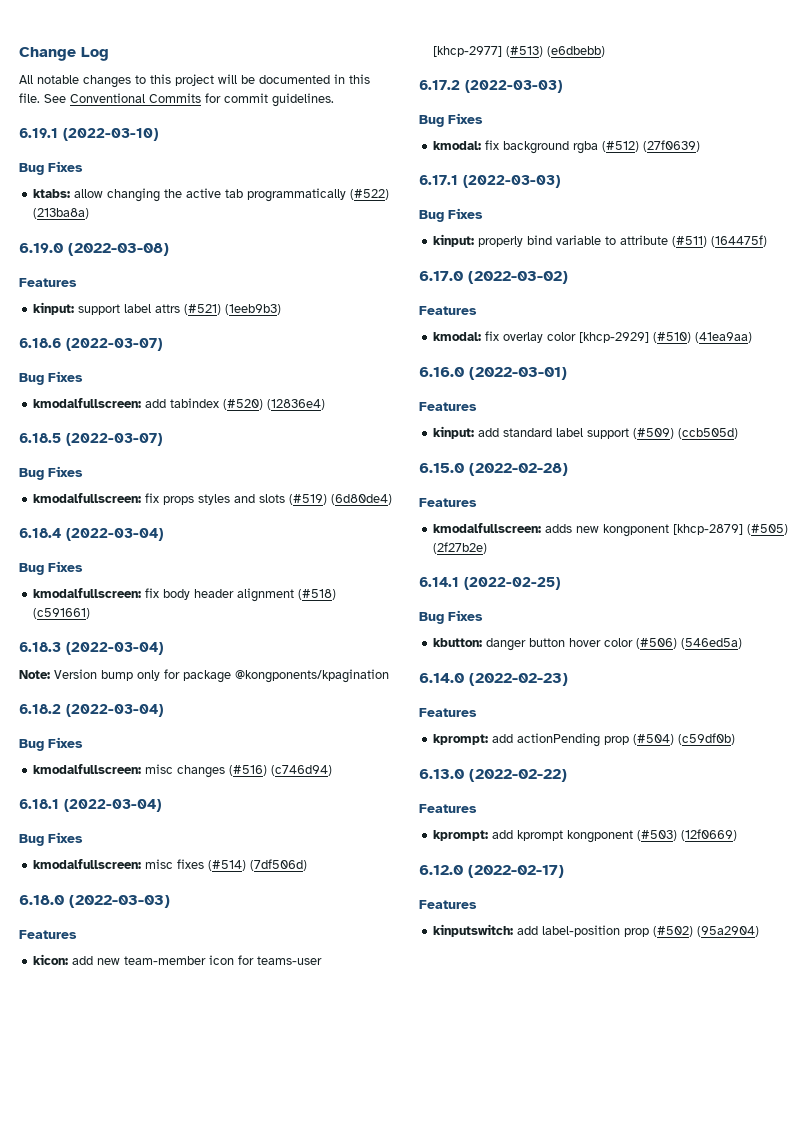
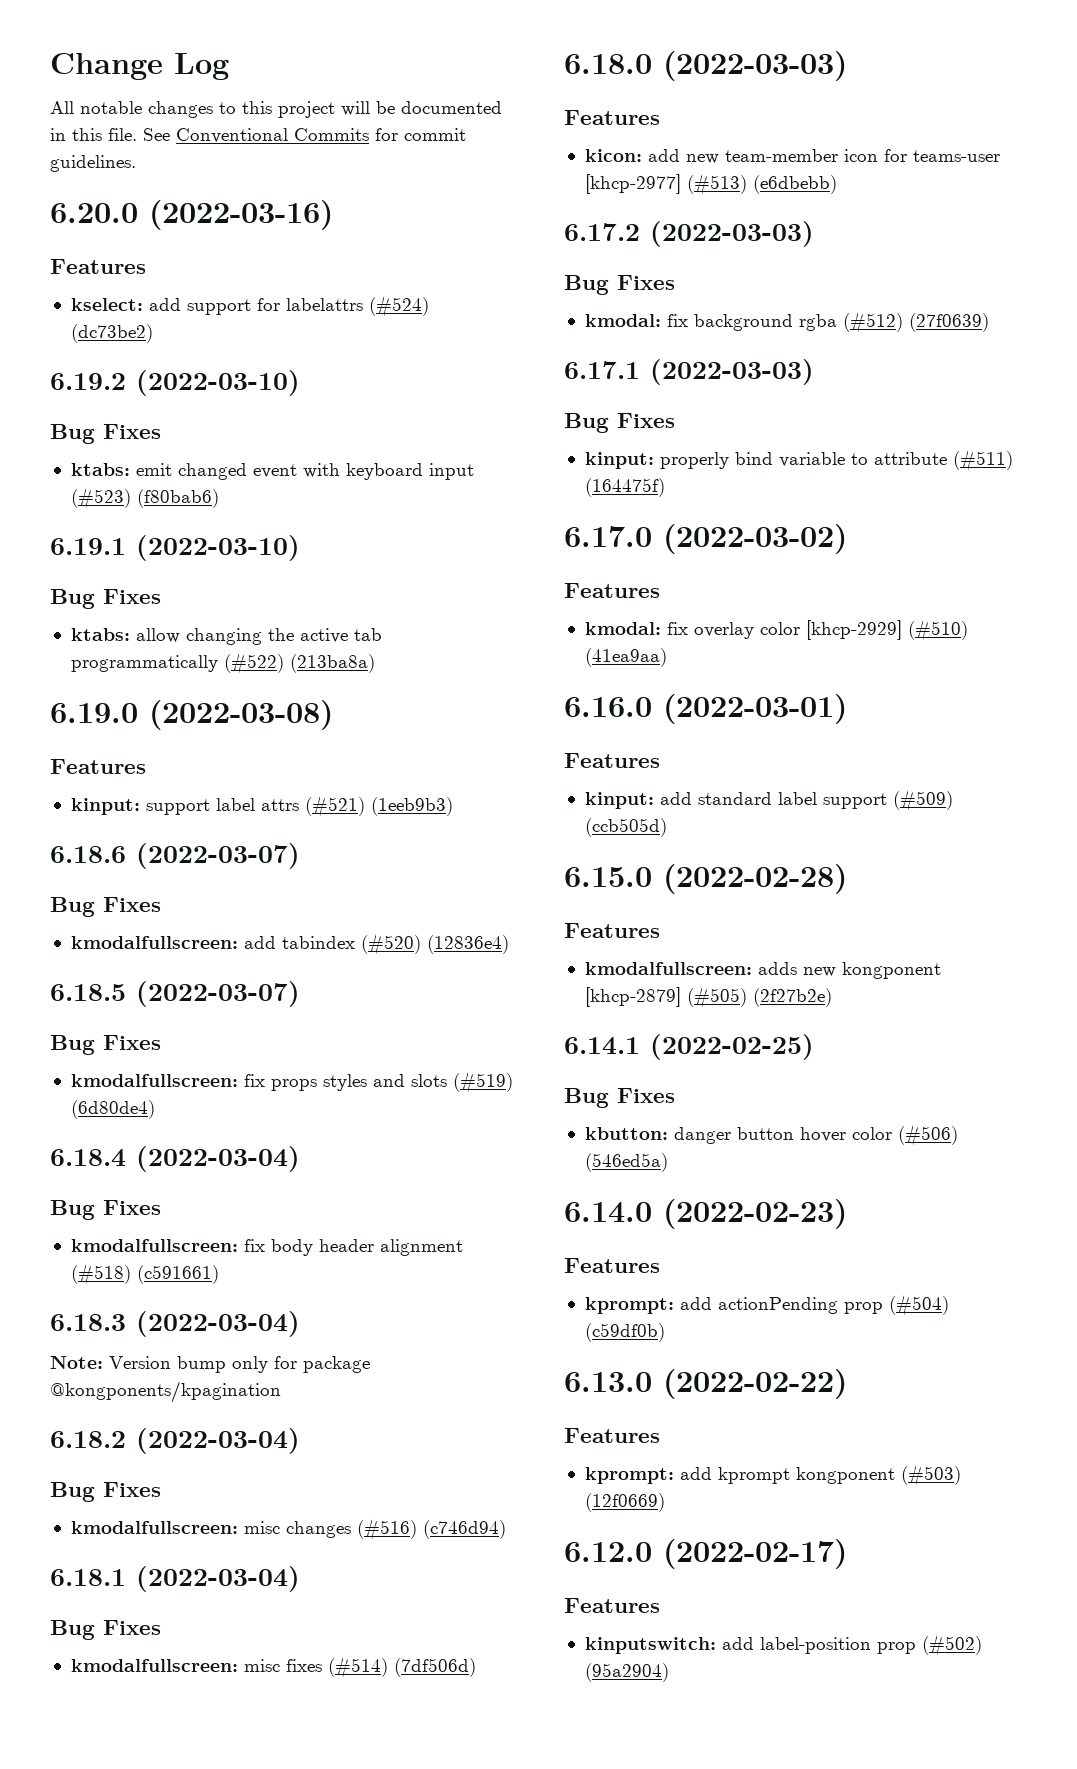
+ 6.20.0 (2022-03-16)
+ Features
+ kselect: add support for labelattrs (#524) (dc73be2)
+ 6.19.2 (2022-03-10)
+ Bug Fixes
+ ktabs: emit changed event with keyboard input (#523) (f80bab6)

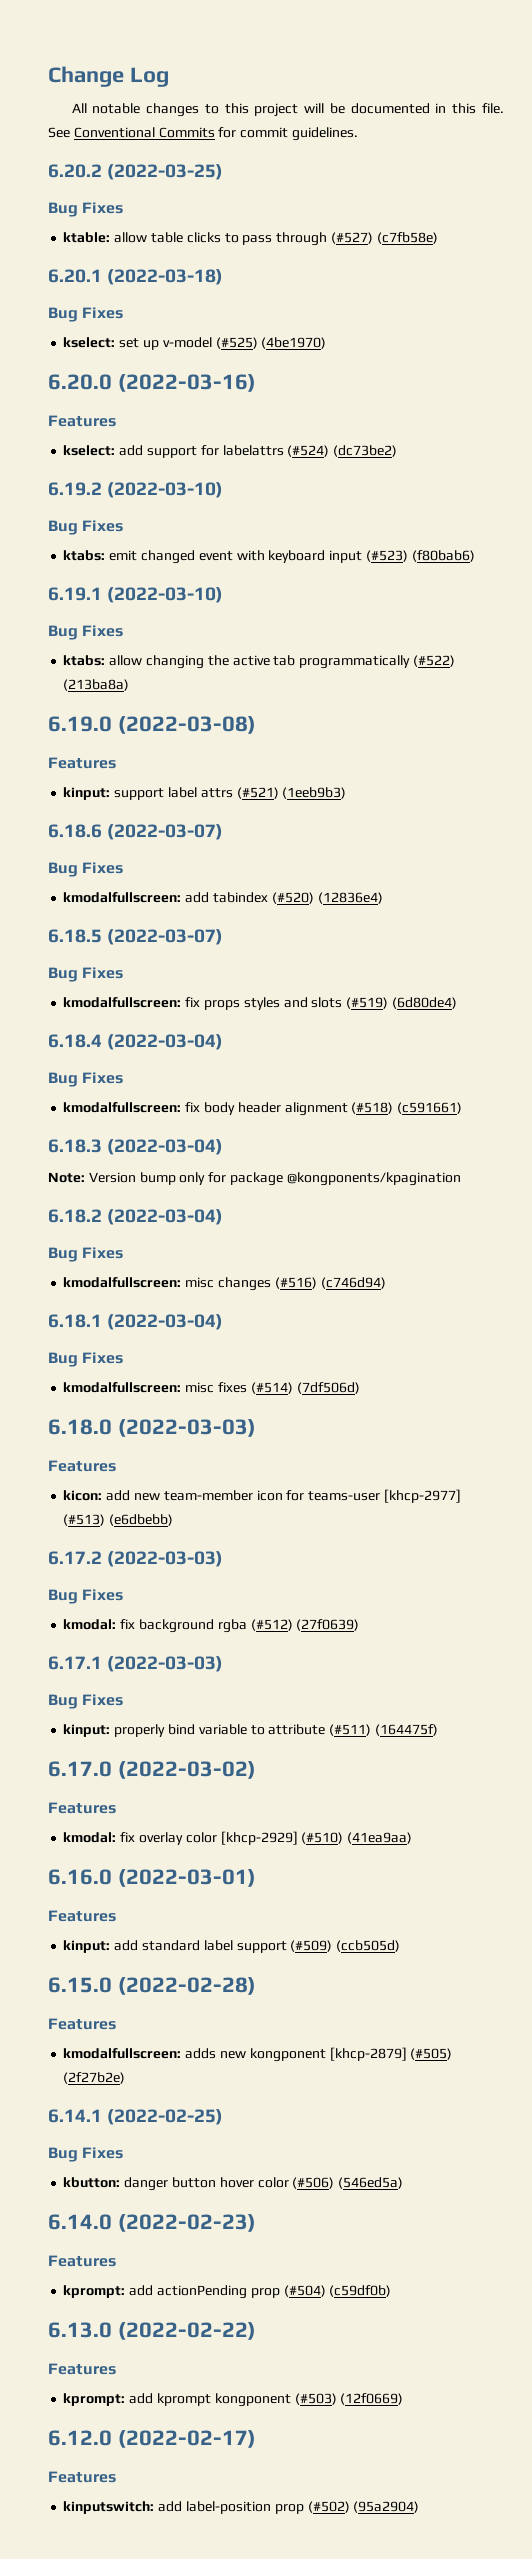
+ 6.20.2 (2022-03-25)
+ Bug Fixes
+ ktable: allow table clicks to pass through (#527) (c7fb58e)
+ 6.20.1 (2022-03-18)
+ Bug Fixes
+ kselect: set up v-model (#525) (4be1970)

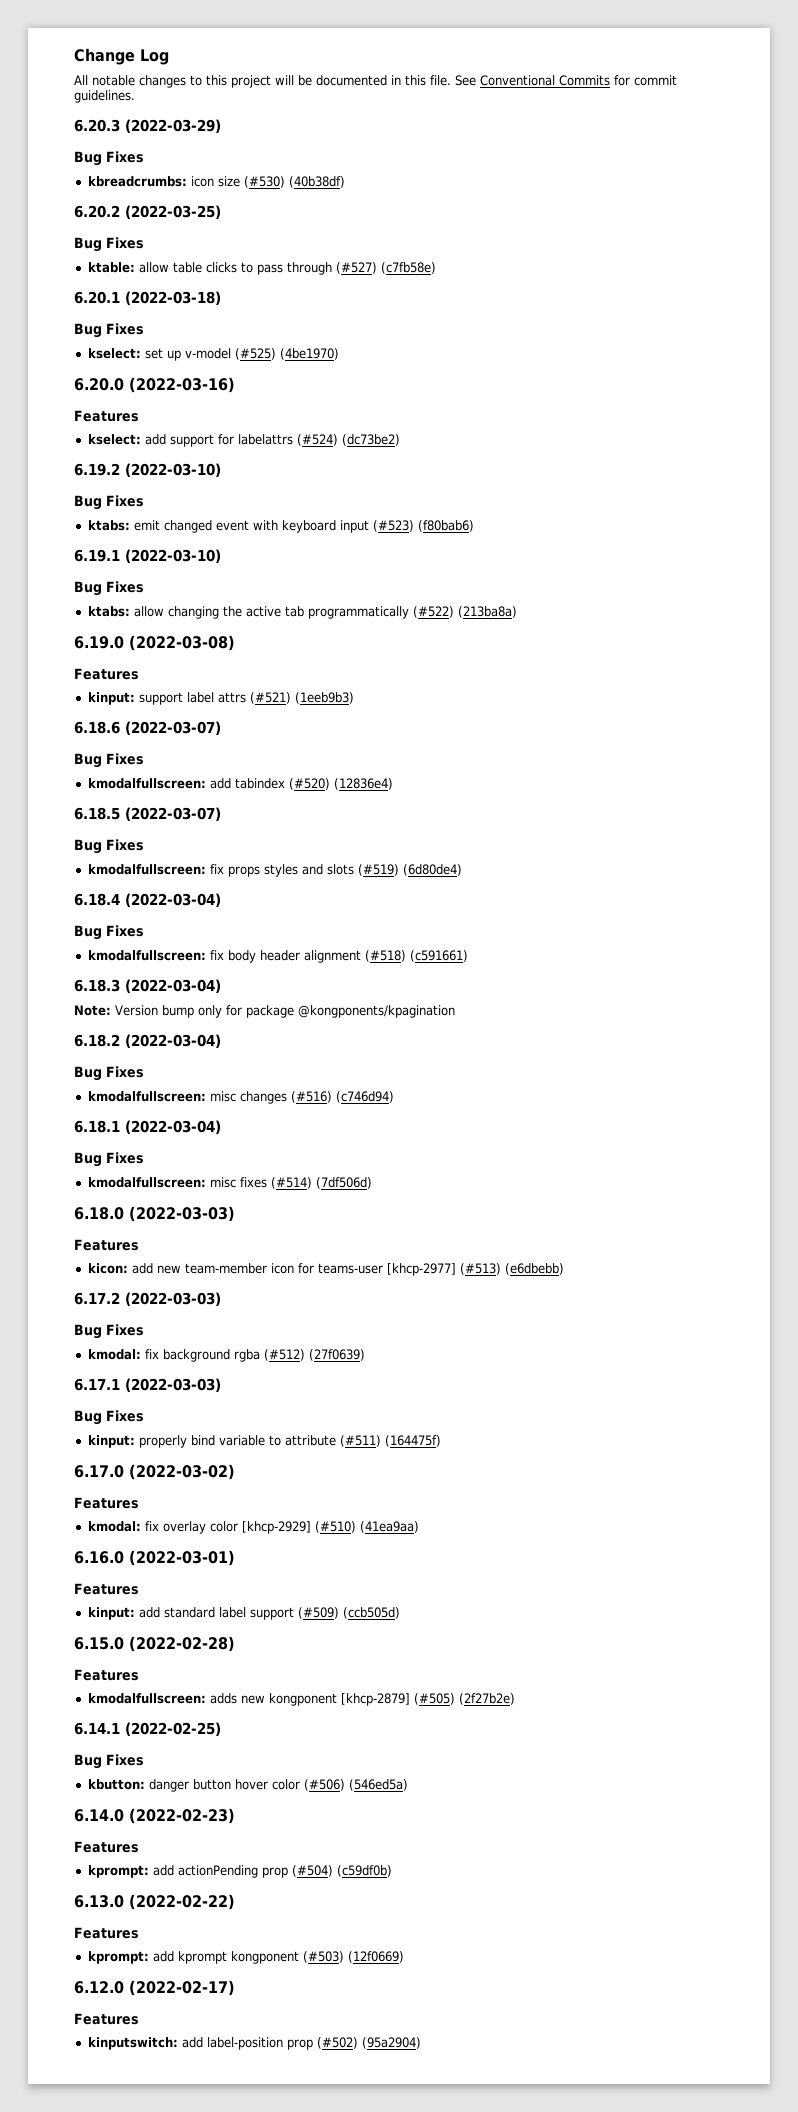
+ 6.20.3 (2022-03-29)
+ Bug Fixes
+ kbreadcrumbs: icon size (#530) (40b38df)

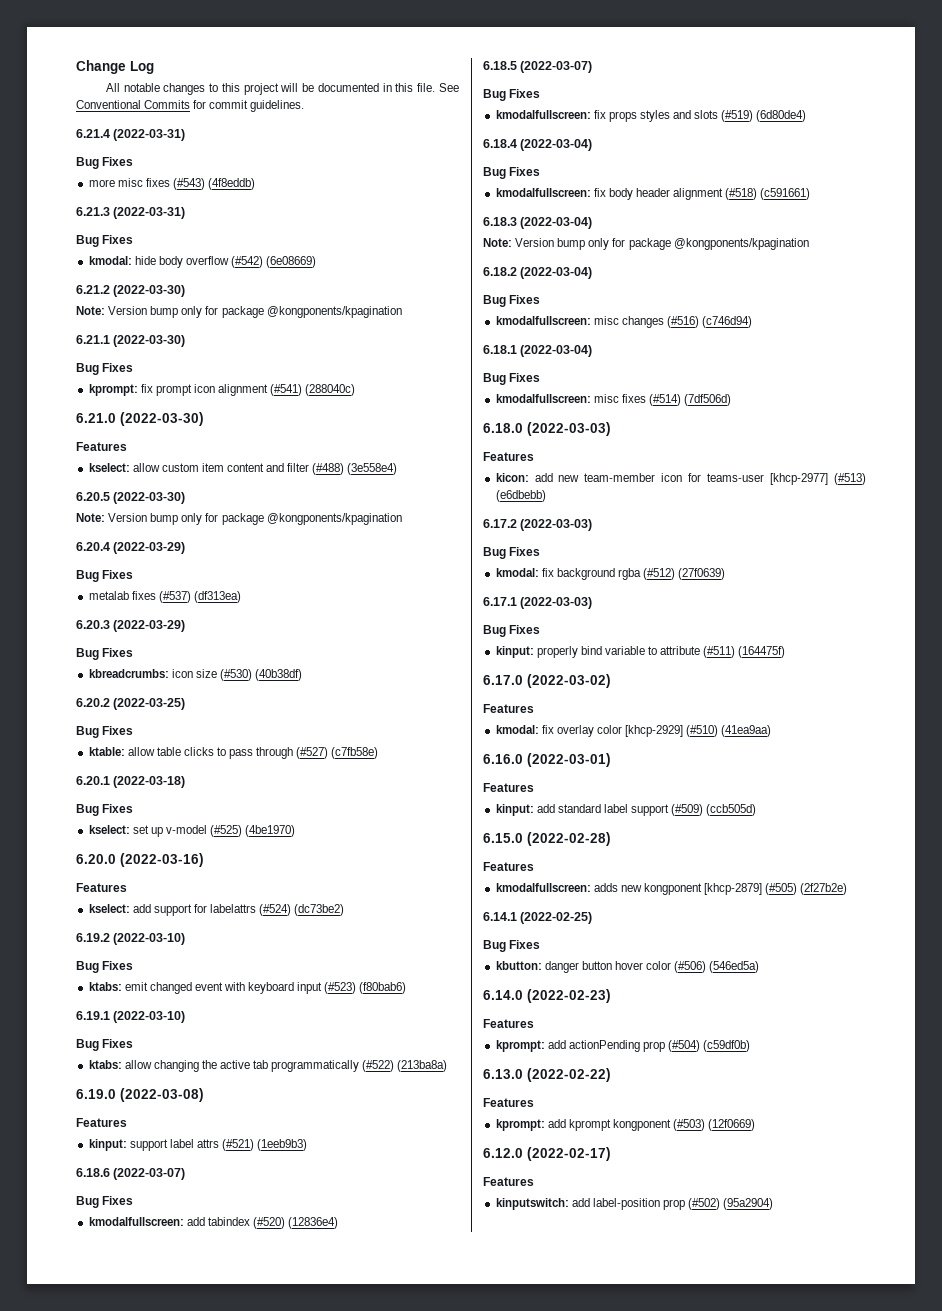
+ 6.21.4 (2022-03-31)
+ Bug Fixes
+ more misc fixes (#543) (4f8eddb)
+ 6.21.3 (2022-03-31)
+ Bug Fixes
+ kmodal: hide body overflow (#542) (6e08669)
+ 6.21.2 (2022-03-30)
+ Note: Version bump only for package @kongponents/kpagination
+ 6.21.1 (2022-03-30)
+ Bug Fixes
+ kprompt: fix prompt icon alignment (#541) (288040c)
+ 6.21.0 (2022-03-30)
+ Features
+ kselect: allow custom item content and filter (#488) (3e558e4)
+ 6.20.5 (2022-03-30)
+ Note: Version bump only for package @kongponents/kpagination
+ 6.20.4 (2022-03-29)
+ Bug Fixes
+ metalab fixes (#537) (df313ea)

